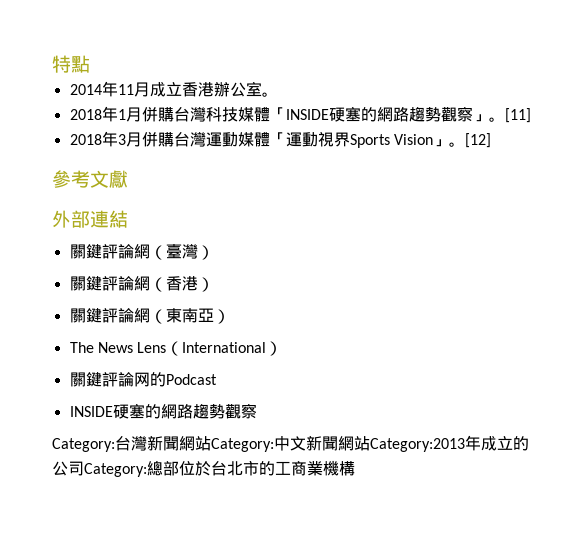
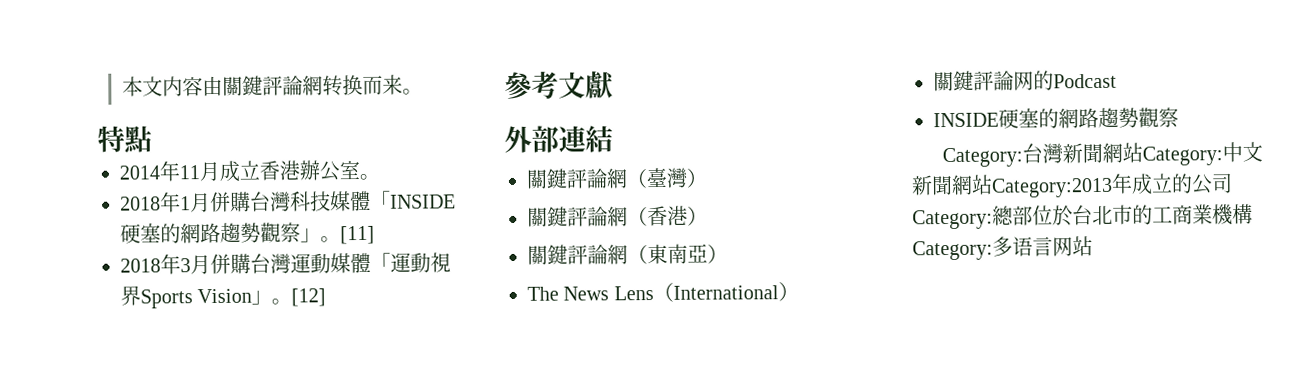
+ 本文内容由關鍵評論網转换而来。
- Category:台灣新聞網站Category:中文新聞網站Category:2013年成立的公司Category:總部位於台北市的工商業機構
+ Category:台灣新聞網站Category:中文新聞網站Category:2013年成立的公司Category:總部位於台北市的工商業機構Category:多语言网站

